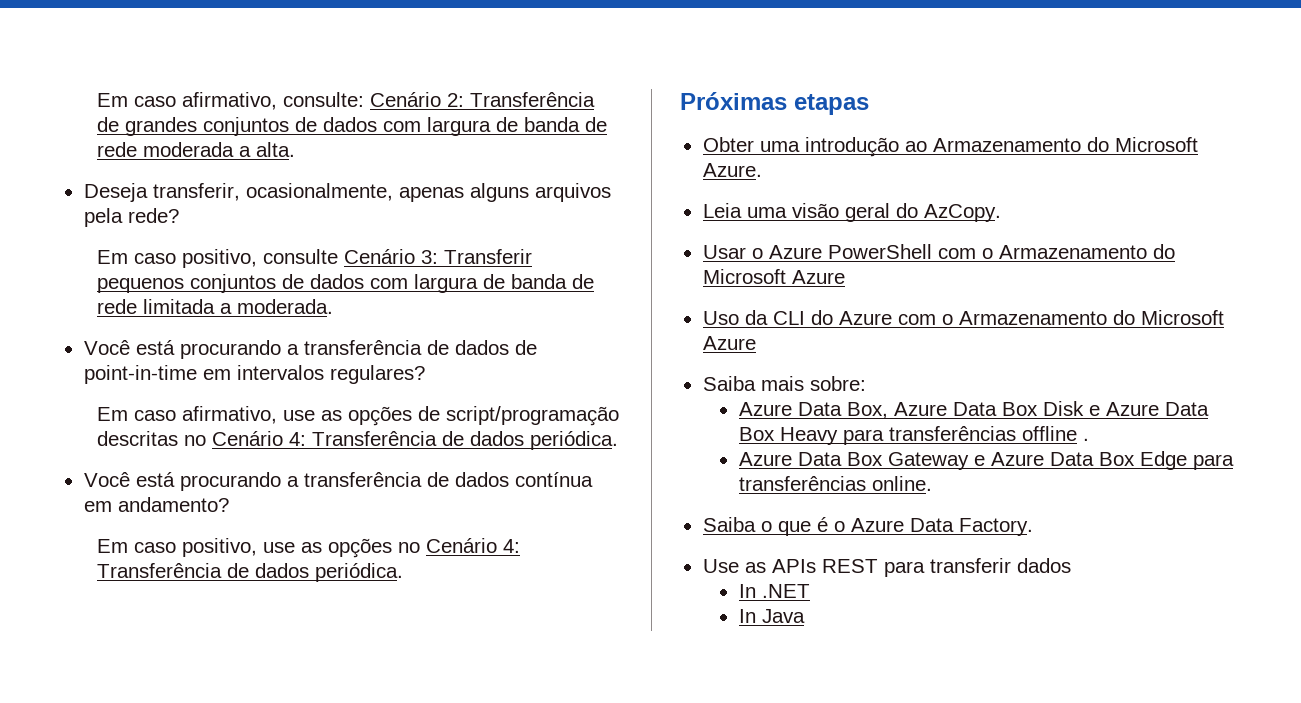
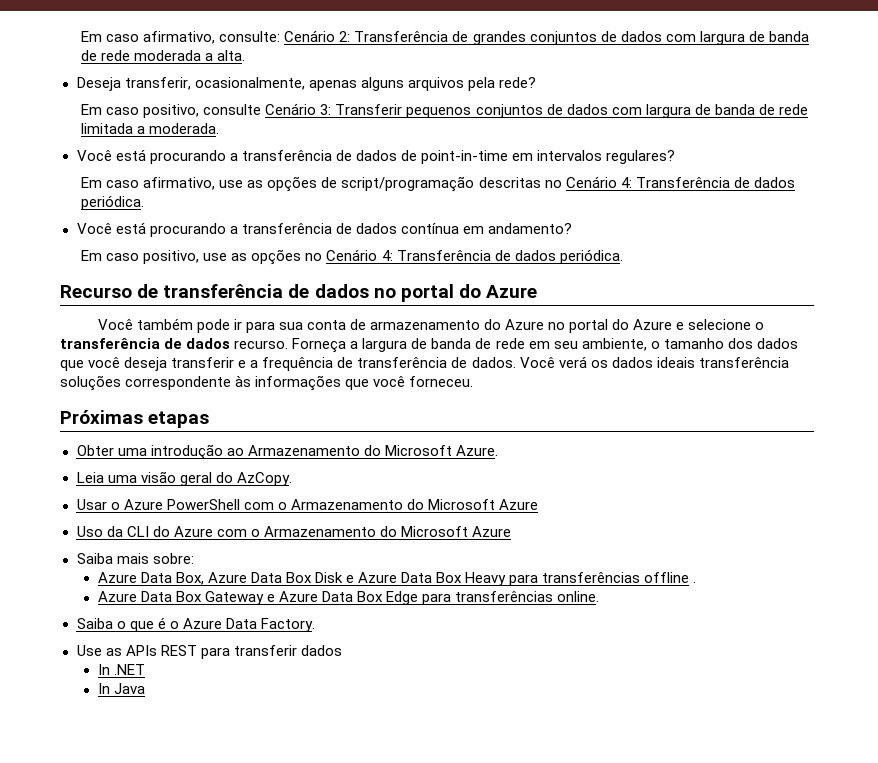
+ Recurso de transferência de dados no portal do Azure
+ Você também pode ir para sua conta de armazenamento do Azure no portal do Azure e selecione o transferência de dados recurso. Forneça a largura de banda de rede em seu ambiente, o tamanho dos dados que você deseja transferir e a frequência de transferência de dados. Você verá os dados ideais transferência soluções correspondente às informações que você forneceu.

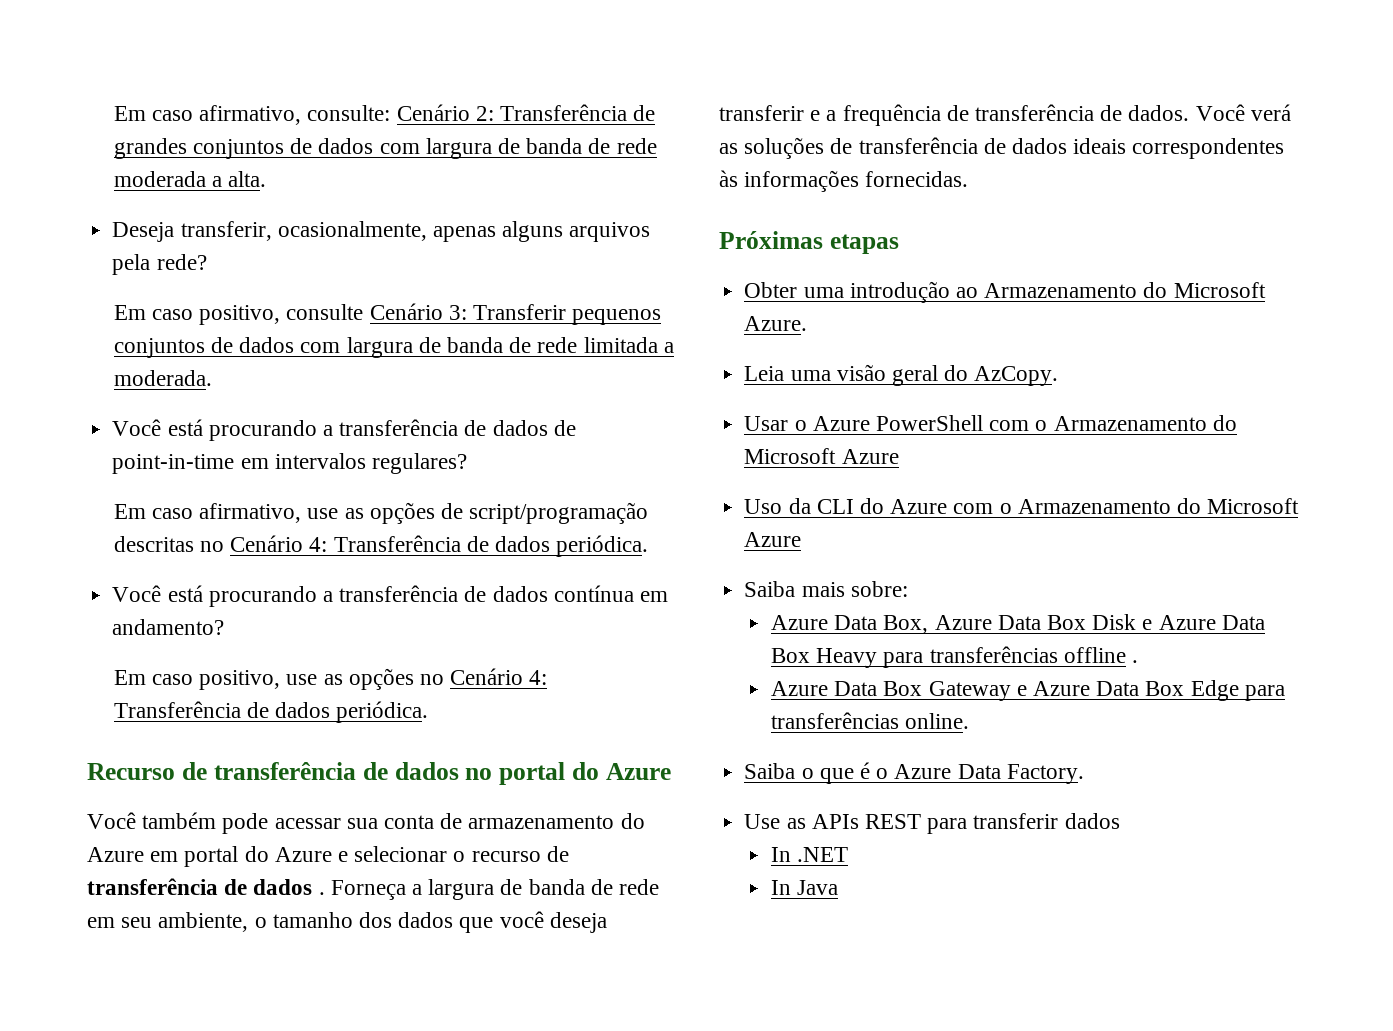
- Você também pode ir para sua conta de armazenamento do Azure no portal do Azure e selecione o transferência de dados recurso.
+ Você também pode acessar sua conta de armazenamento do Azure em portal do Azure e selecionar o recurso de transferência de dados .
- Você verá os dados ideais transferência soluções correspondente às informações que você forneceu.
+ Você verá as soluções de transferência de dados ideais correspondentes às informações fornecidas.

